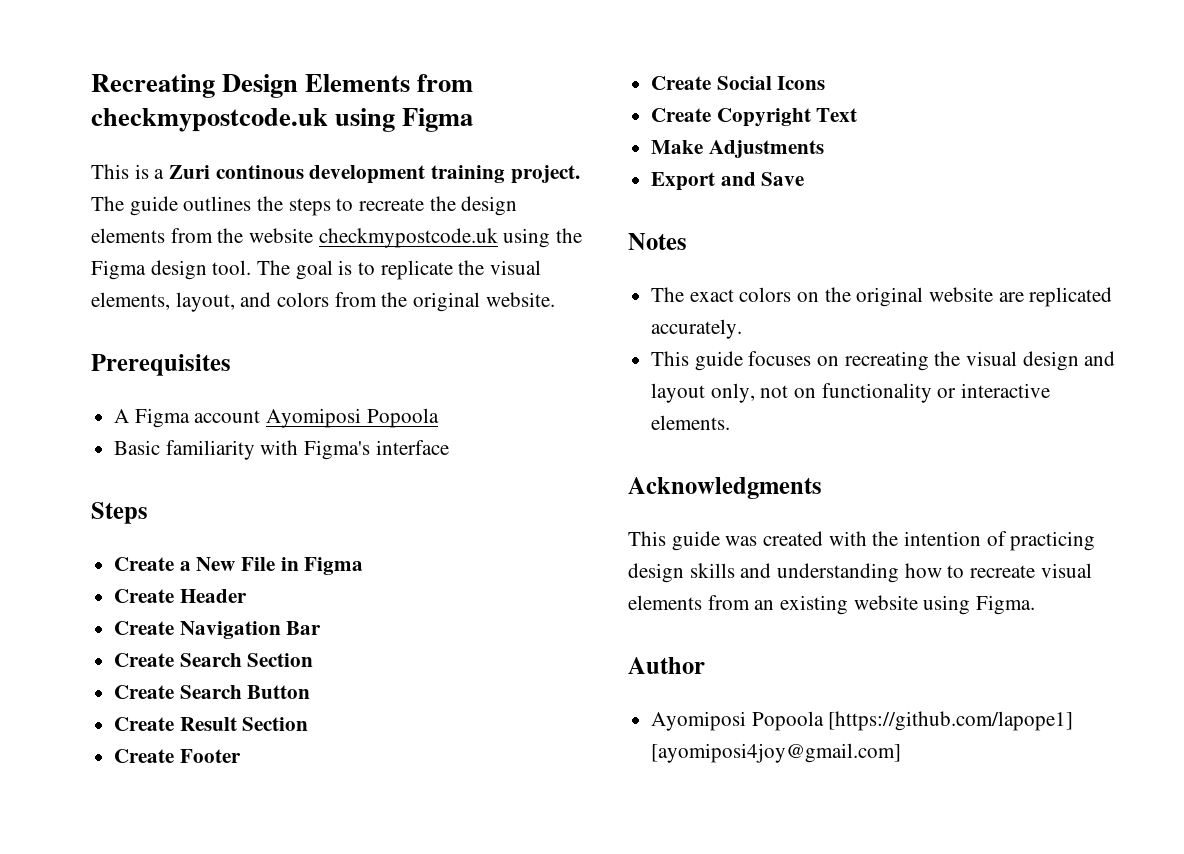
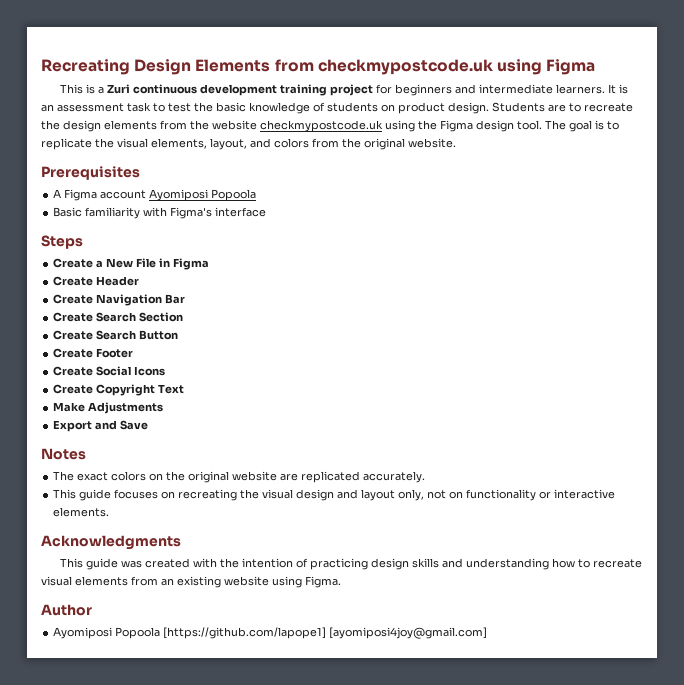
- This is a Zuri continous development training project. The guide outlines the steps to recreate the design elements from the website checkmypostcode.uk using the Figma design tool.
+ This is a Zuri continuous development training project for beginners and intermediate learners. It is an assessment task to test the basic knowledge of students on product design. Students are to recreate the design elements from the website checkmypostcode.uk using the Figma design tool.
- Create Result Section

